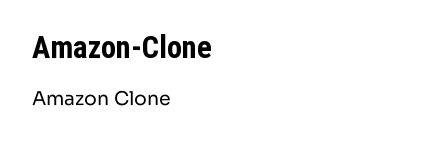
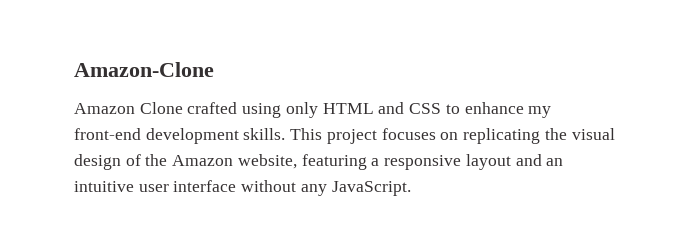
- Amazon Clone
+ Amazon Clone crafted using only HTML and CSS to enhance my front-end development skills. This project focuses on replicating the visual design of the Amazon website, featuring a responsive layout and an intuitive user interface without any JavaScript.

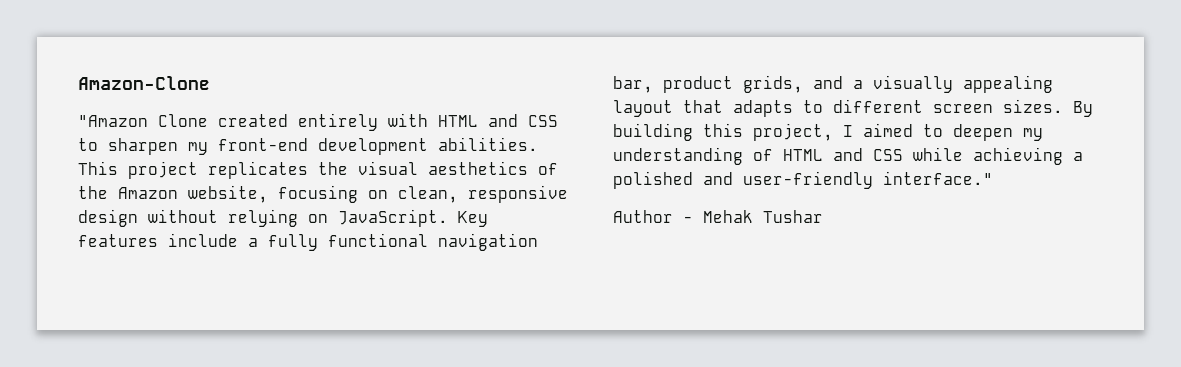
- Amazon Clone crafted using only HTML and CSS to enhance my front-end development skills.
+ "Amazon Clone created entirely with HTML and CSS to sharpen my front-end development abilities.
- This project focuses on replicating the visual design of the Amazon website, featuring a responsive layout and an intuitive user interface without any JavaScript.
+ This project replicates the visual aesthetics of the Amazon website, focusing on clean, responsive design without relying on JavaScript. Key features include a fully functional navigation bar, product grids, and a visually appealing layout that adapts to different screen sizes. By building this project, I aimed to deepen my understanding of HTML and CSS while achieving a polished and user-friendly interface."
+ Author - Mehak Tushar

